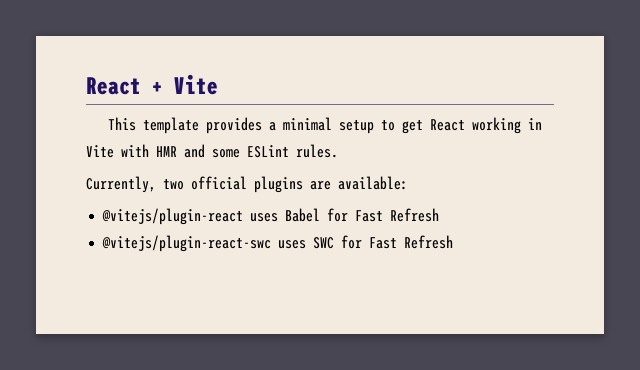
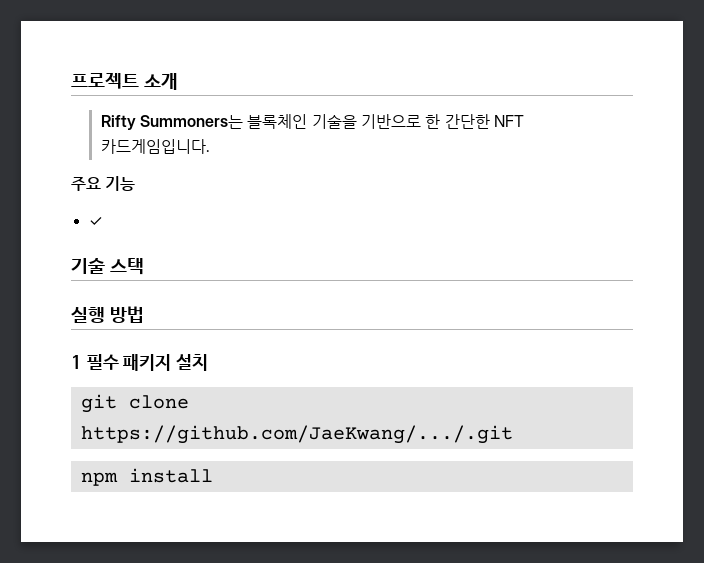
- React + Vite
- This template provides a minimal setup to get React working in Vite with HMR and some ESLint rules.
- Currently, two official plugins are available:
- @vitejs/plugin-react uses Babel for Fast Refresh
- @vitejs/plugin-react-swc uses SWC for Fast Refresh
+ 프로젝트 소개
+ Rifty Summoners는 블록체인 기술을 기반으로 한 간단한 NFT 카드게임입니다.
+ 주요 기능
+ ✓
+ 기술 스택
+ 실행 방법
+ 1 필수 패키지 설치
+ git clone https://github.com/JaeKwang/.../.git
+ npm install

